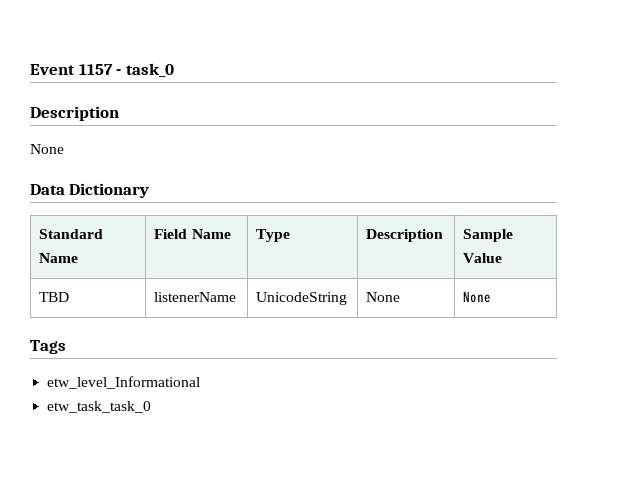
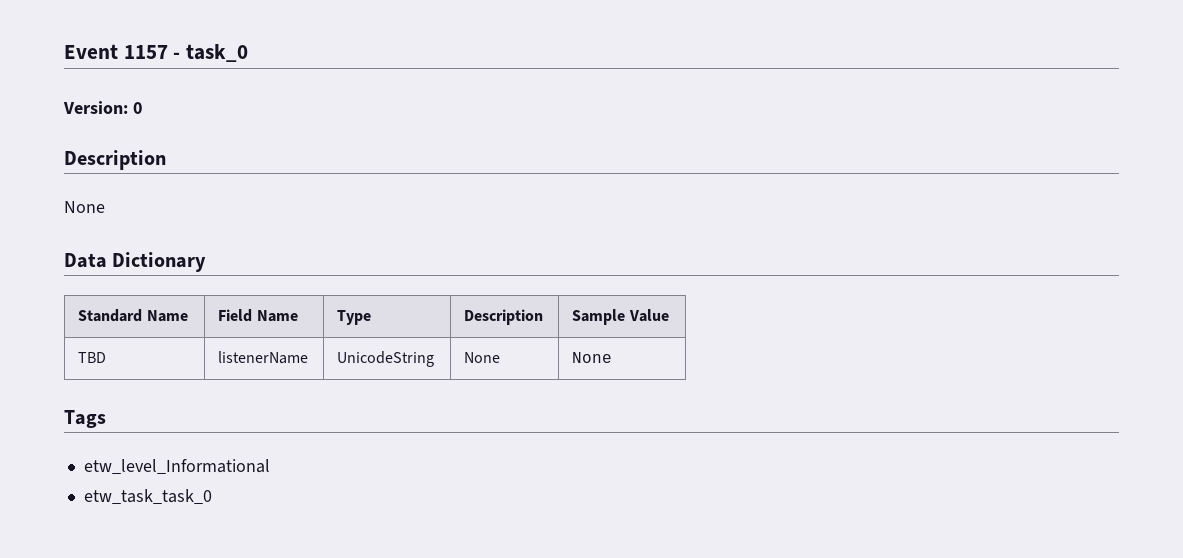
+ Version: 0

